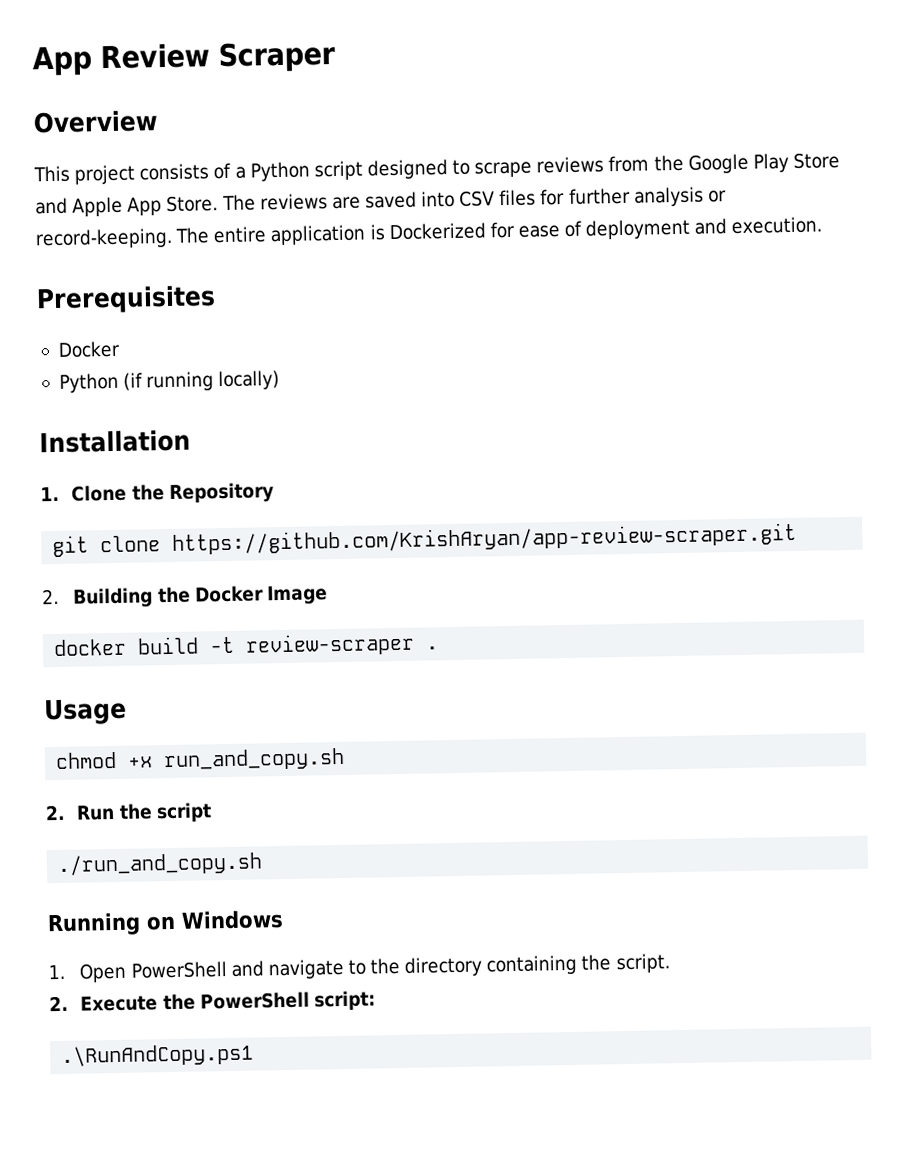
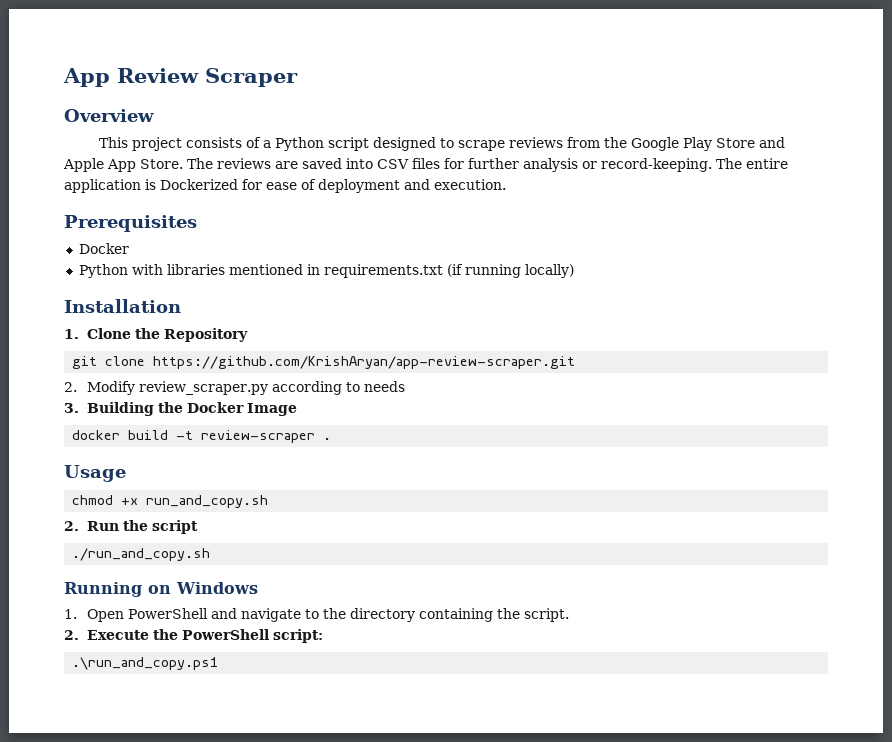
- Python (if running locally)
+ Python with libraries mentioned in requirements.txt (if running locally)
- 2. Building the Docker Image
+ 2. Modify review_scraper.py according to needs
+ 3. Building the Docker Image
- .\RunAndCopy.ps1
+ .\run_and_copy.ps1

